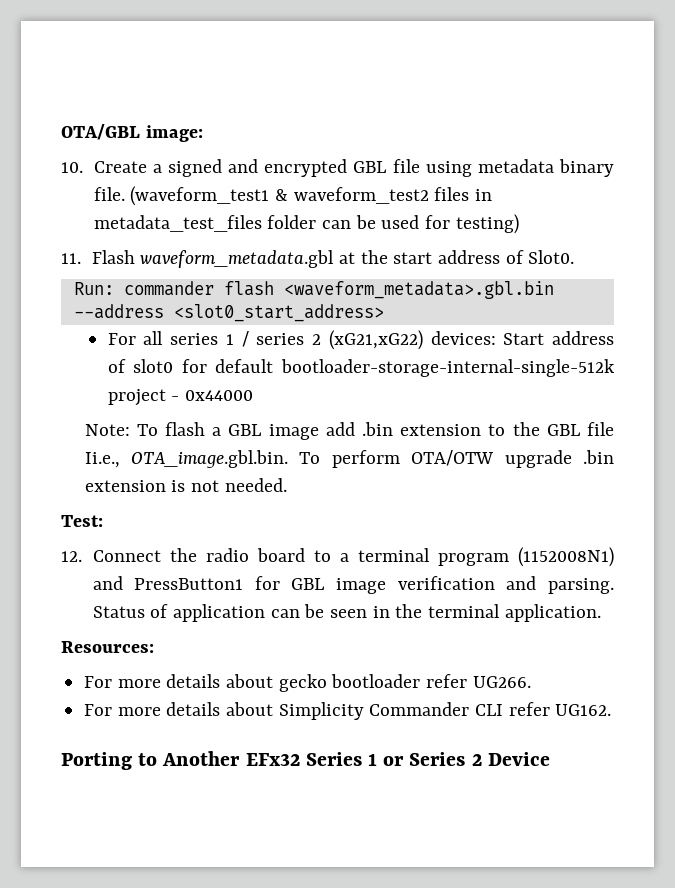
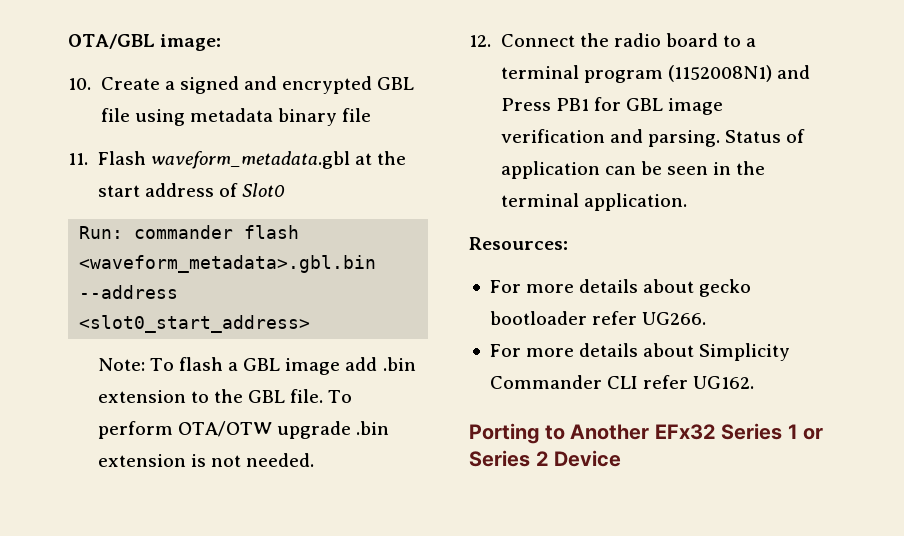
- 10. Create a signed and encrypted GBL file using metadata binary file. (waveform_test1 & waveform_test2 files in metadata_test_files folder can be used for testing)
+ 10. Create a signed and encrypted GBL file using metadata binary file
- 11. Flash waveform_metadata.gbl at the start address of Slot0.
+ 11. Flash waveform_metadata.gbl at the start address of Slot0
- For all series 1 / series 2 (xG21,xG22) devices: Start address of slot0 for default bootloader-storage-internal-single-512k project - 0x44000
- Note: To flash a GBL image add .bin extension to the GBL file Ii.e., OTA_image.gbl.bin. To perform OTA/OTW upgrade .bin extension is not needed.
+ Note: To flash a GBL image add .bin extension to the GBL file. To perform OTA/OTW upgrade .bin extension is not needed.
- Test:
- 12. Connect the radio board to a terminal program (1152008N1) and PressButton1 for GBL image verification and parsing.
+ 12. Connect the radio board to a terminal program (1152008N1) and Press PB1 for GBL image verification and parsing.

